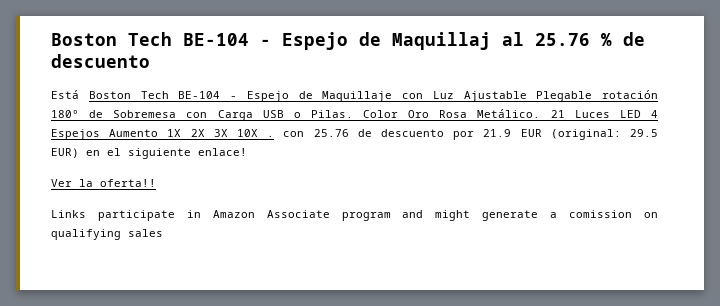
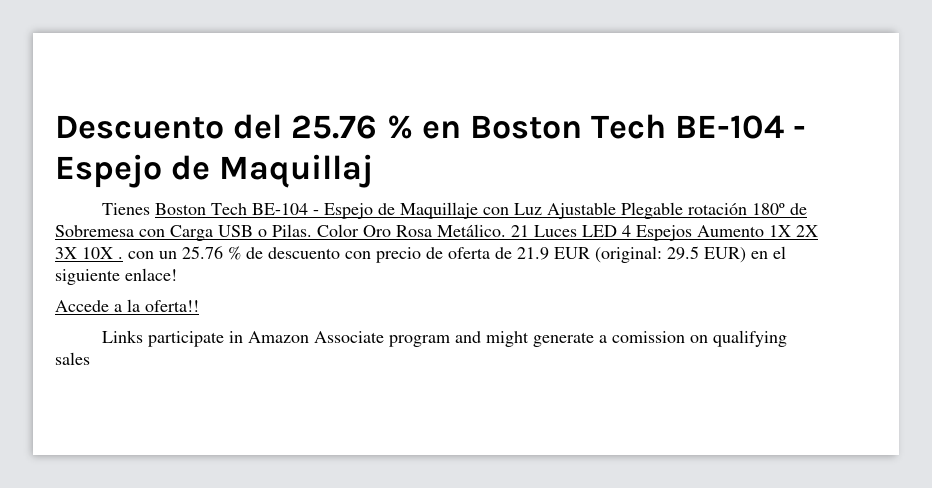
- Boston Tech BE-104 - Espejo de Maquillaj al 25.76 % de descuento
- Está Boston Tech BE-104 - Espejo de Maquillaje con Luz Ajustable Plegable rotación 180º de Sobremesa con Carga USB o Pilas.
+ Descuento del 25.76 % en Boston Tech BE-104 - Espejo de Maquillaj
+ Tienes Boston Tech BE-104 - Espejo de Maquillaje con Luz Ajustable Plegable rotación 180º de Sobremesa con Carga USB o Pilas.
- 21 Luces LED 4 Espejos Aumento 1X 2X 3X 10X . con 25.76 de descuento por 21.9 EUR (original: 29.5 EUR) en el siguiente enlace!
+ 21 Luces LED 4 Espejos Aumento 1X 2X 3X 10X . con un 25.76 % de descuento con precio de oferta de 21.9 EUR (original: 29.5 EUR) en el siguiente enlace!
- Ver la oferta!!
+ Accede a la oferta!!

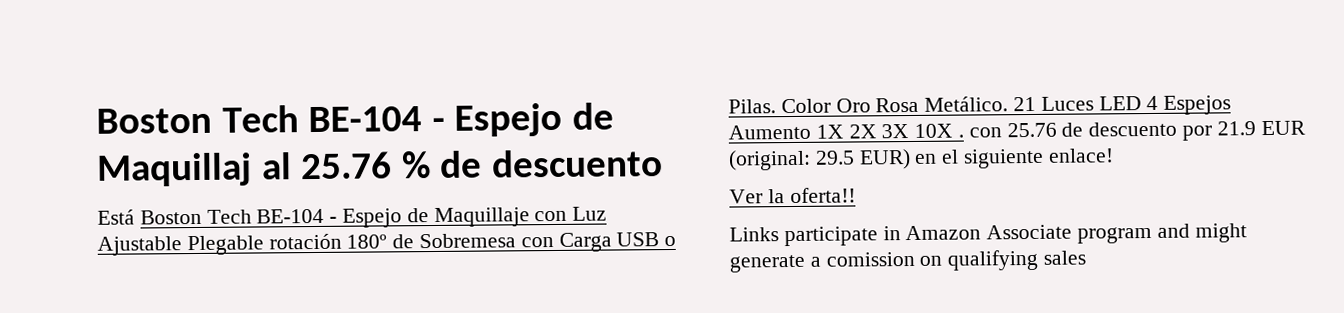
- Descuento del 25.76 % en Boston Tech BE-104 - Espejo de Maquillaj
- Tienes Boston Tech BE-104 - Espejo de Maquillaje con Luz Ajustable Plegable rotación 180º de Sobremesa con Carga USB o Pilas.
+ Boston Tech BE-104 - Espejo de Maquillaj al 25.76 % de descuento
+ Está Boston Tech BE-104 - Espejo de Maquillaje con Luz Ajustable Plegable rotación 180º de Sobremesa con Carga USB o Pilas.
- 21 Luces LED 4 Espejos Aumento 1X 2X 3X 10X . con un 25.76 % de descuento con precio de oferta de 21.9 EUR (original: 29.5 EUR) en el siguiente enlace!
+ 21 Luces LED 4 Espejos Aumento 1X 2X 3X 10X . con 25.76 de descuento por 21.9 EUR (original: 29.5 EUR) en el siguiente enlace!
- Accede a la oferta!!
+ Ver la oferta!!

